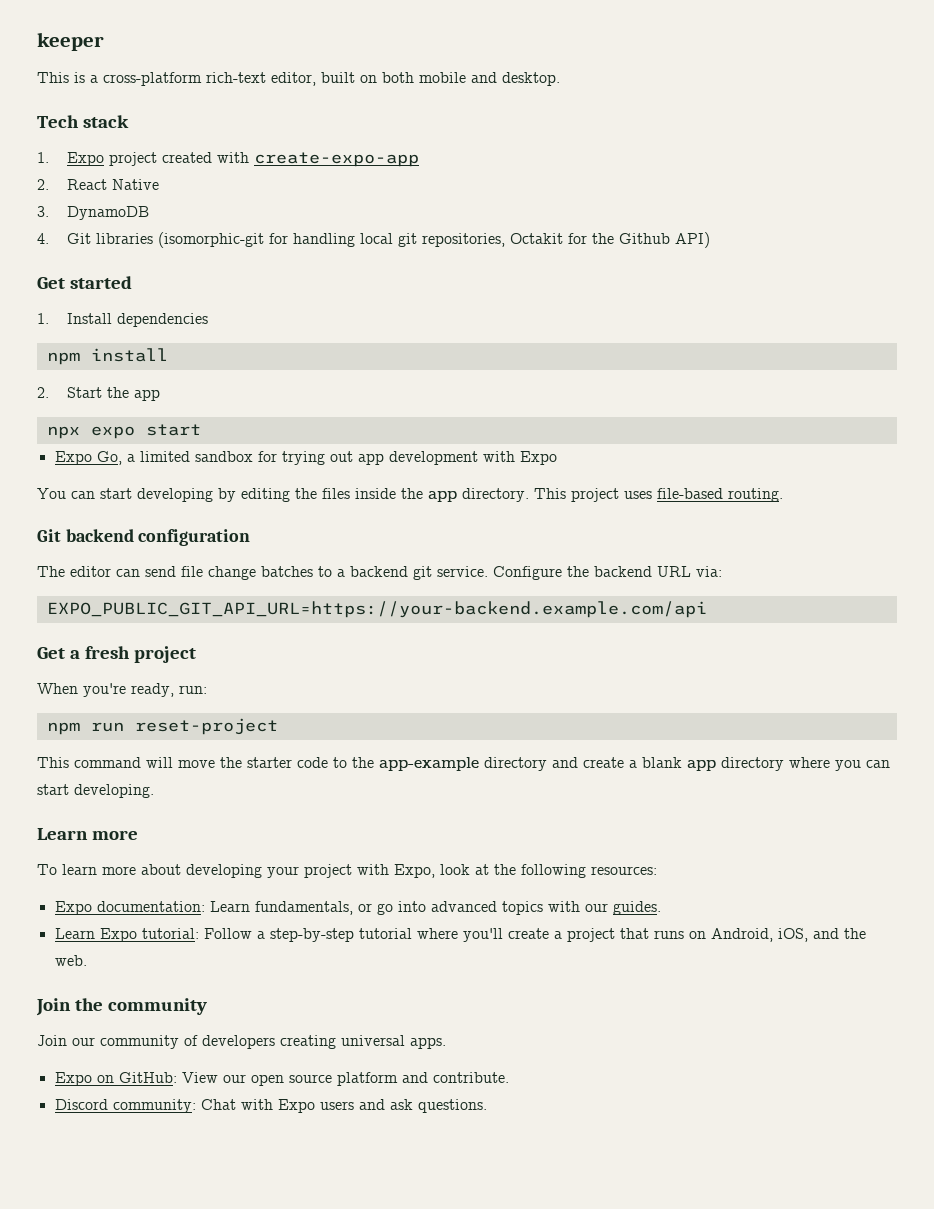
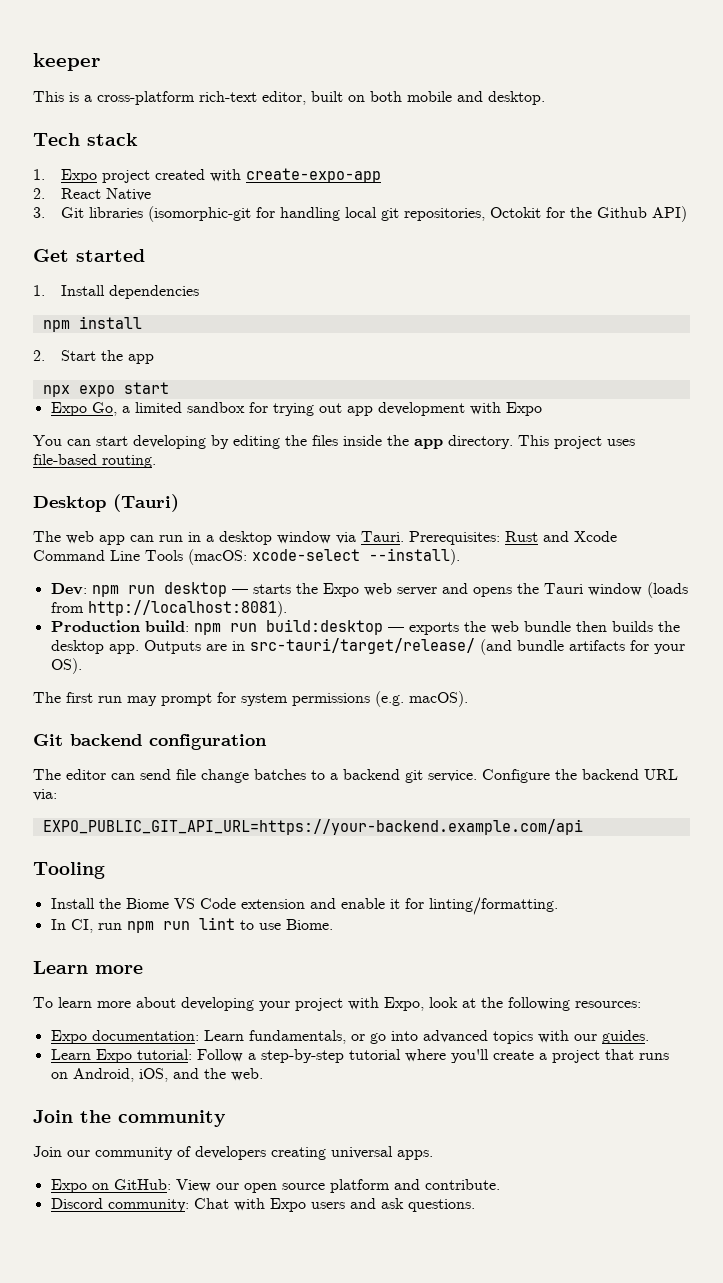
- 3. DynamoDB
- 4. Git libraries (isomorphic-git for handling local git repositories, Octakit for the Github API)
+ 3. Git libraries (isomorphic-git for handling local git repositories, Octokit for the Github API)
+ Desktop (Tauri)
+ The web app can run in a desktop window via Tauri. Prerequisites: Rust and Xcode Command Line Tools (macOS: xcode-select --install).
+ Dev: npm run desktop — starts the Expo web server and opens the Tauri window (loads from http://localhost:8081).
+ Production build: npm run build:desktop — exports the web bundle then builds the desktop app. Outputs are in src-tauri/target/release/ (and bundle artifacts for your OS).
+ The first run may prompt for system permissions (e.g. macOS).
- Get a fresh project
- When you're ready, run:
- npm run reset-project
- This command will move the starter code to the app-example directory and create a blank app directory where you can start developing.
+ Tooling
+ Install the Biome VS Code extension and enable it for linting/formatting.
+ In CI, run npm run lint to use Biome.

